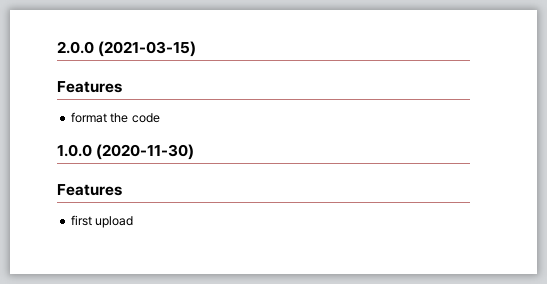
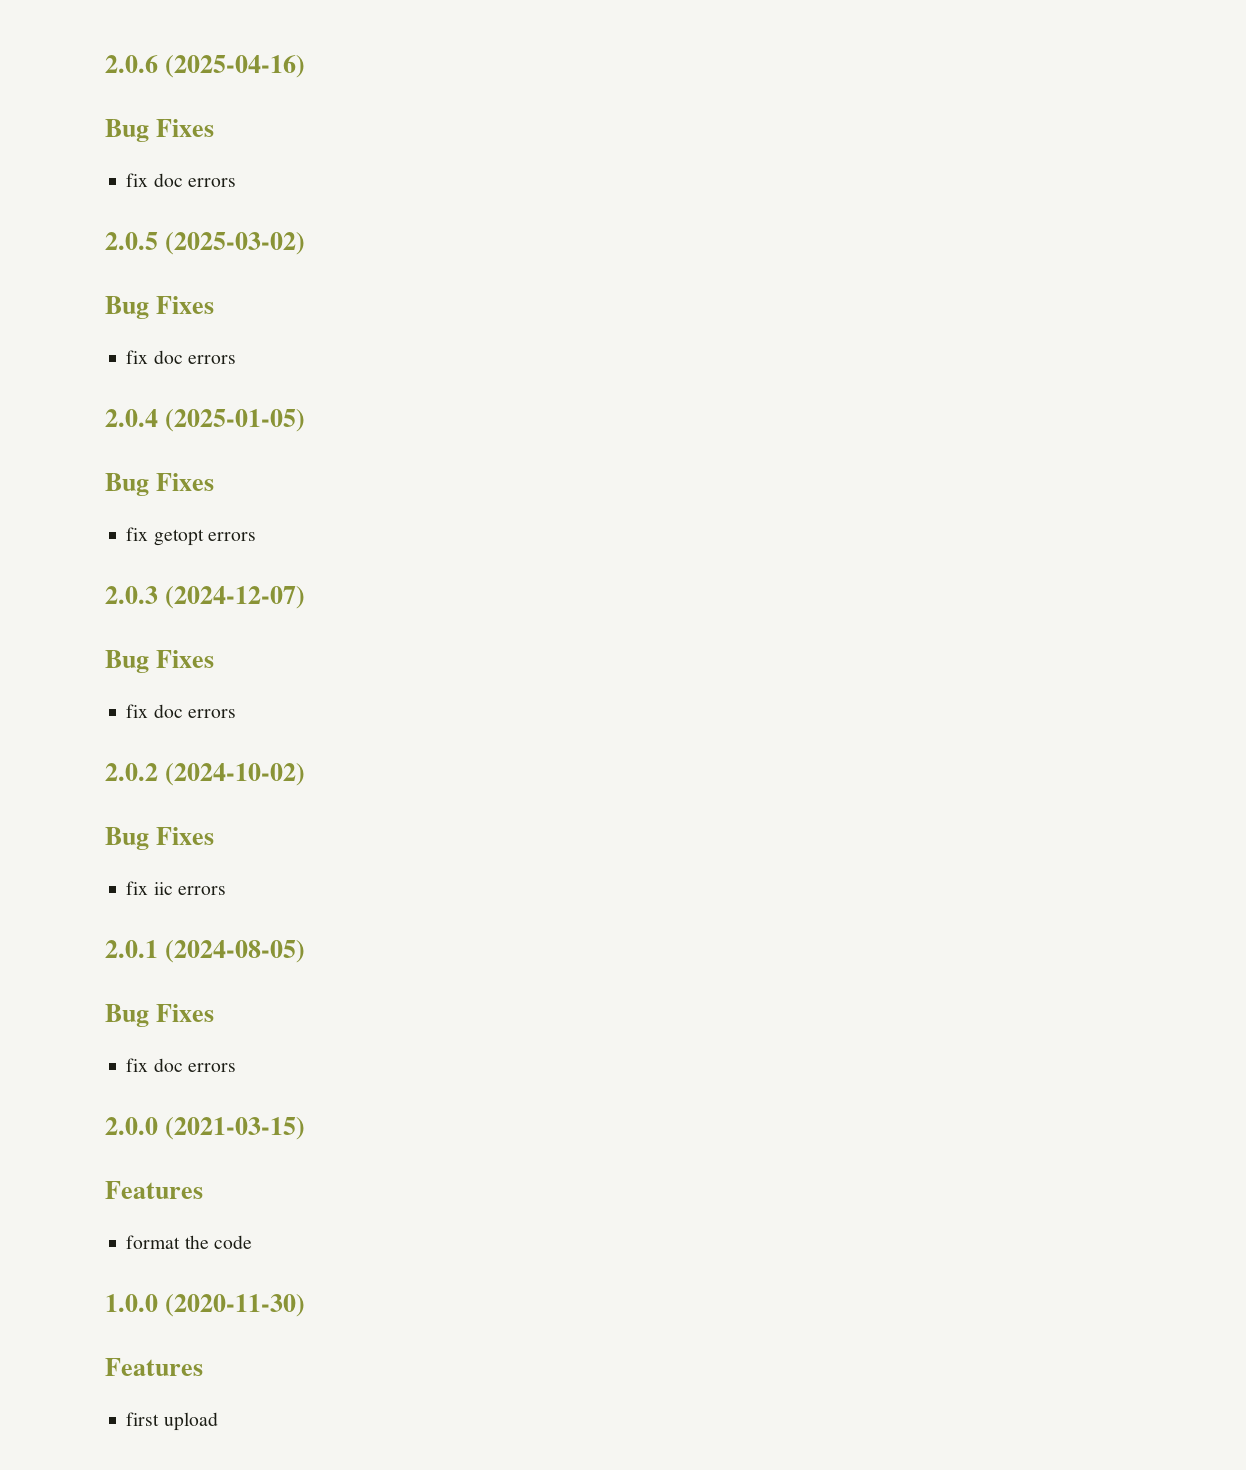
+ 2.0.6 (2025-04-16)
+ Bug Fixes
+ fix doc errors
+ 2.0.5 (2025-03-02)
+ Bug Fixes
+ fix doc errors
+ 2.0.4 (2025-01-05)
+ Bug Fixes
+ fix getopt errors
+ 2.0.3 (2024-12-07)
+ Bug Fixes
+ fix doc errors
+ 2.0.2 (2024-10-02)
+ Bug Fixes
+ fix iic errors
+ 2.0.1 (2024-08-05)
+ Bug Fixes
+ fix doc errors

